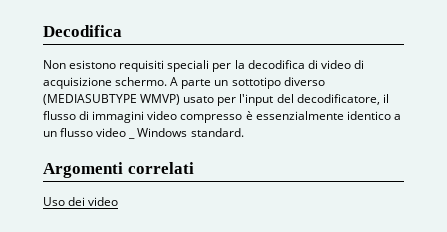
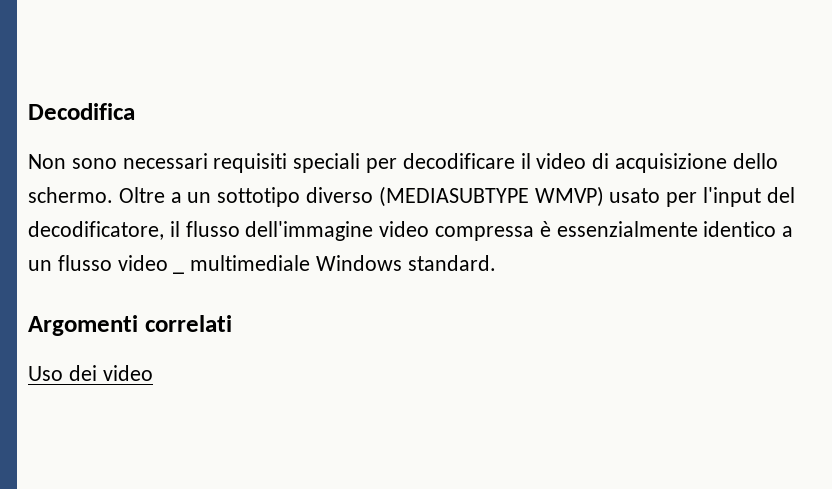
- Non esistono requisiti speciali per la decodifica di video di acquisizione schermo. A parte un sottotipo diverso (MEDIASUBTYPE WMVP) usato per l'input del decodificatore, il flusso di immagini video compresso è essenzialmente identico a un flusso video _ Windows standard.
+ Non sono necessari requisiti speciali per decodificare il video di acquisizione dello schermo. Oltre a un sottotipo diverso (MEDIASUBTYPE WMVP) usato per l'input del decodificatore, il flusso dell'immagine video compressa è essenzialmente identico a un flusso video _ multimediale Windows standard.

